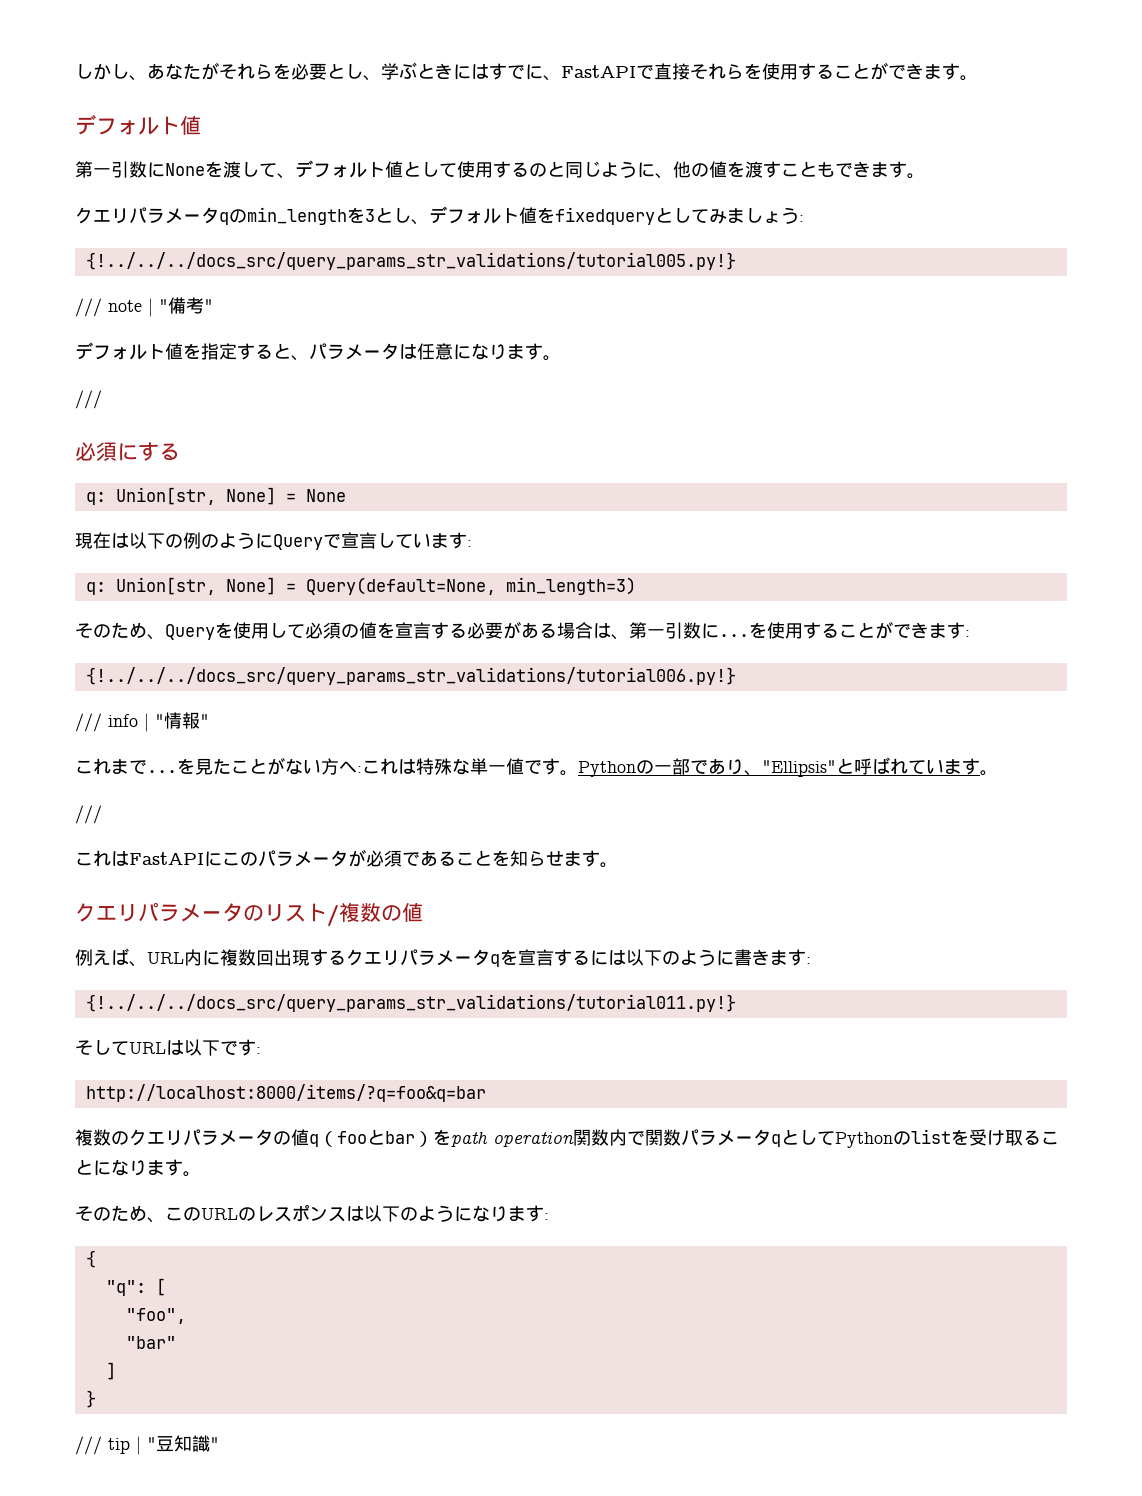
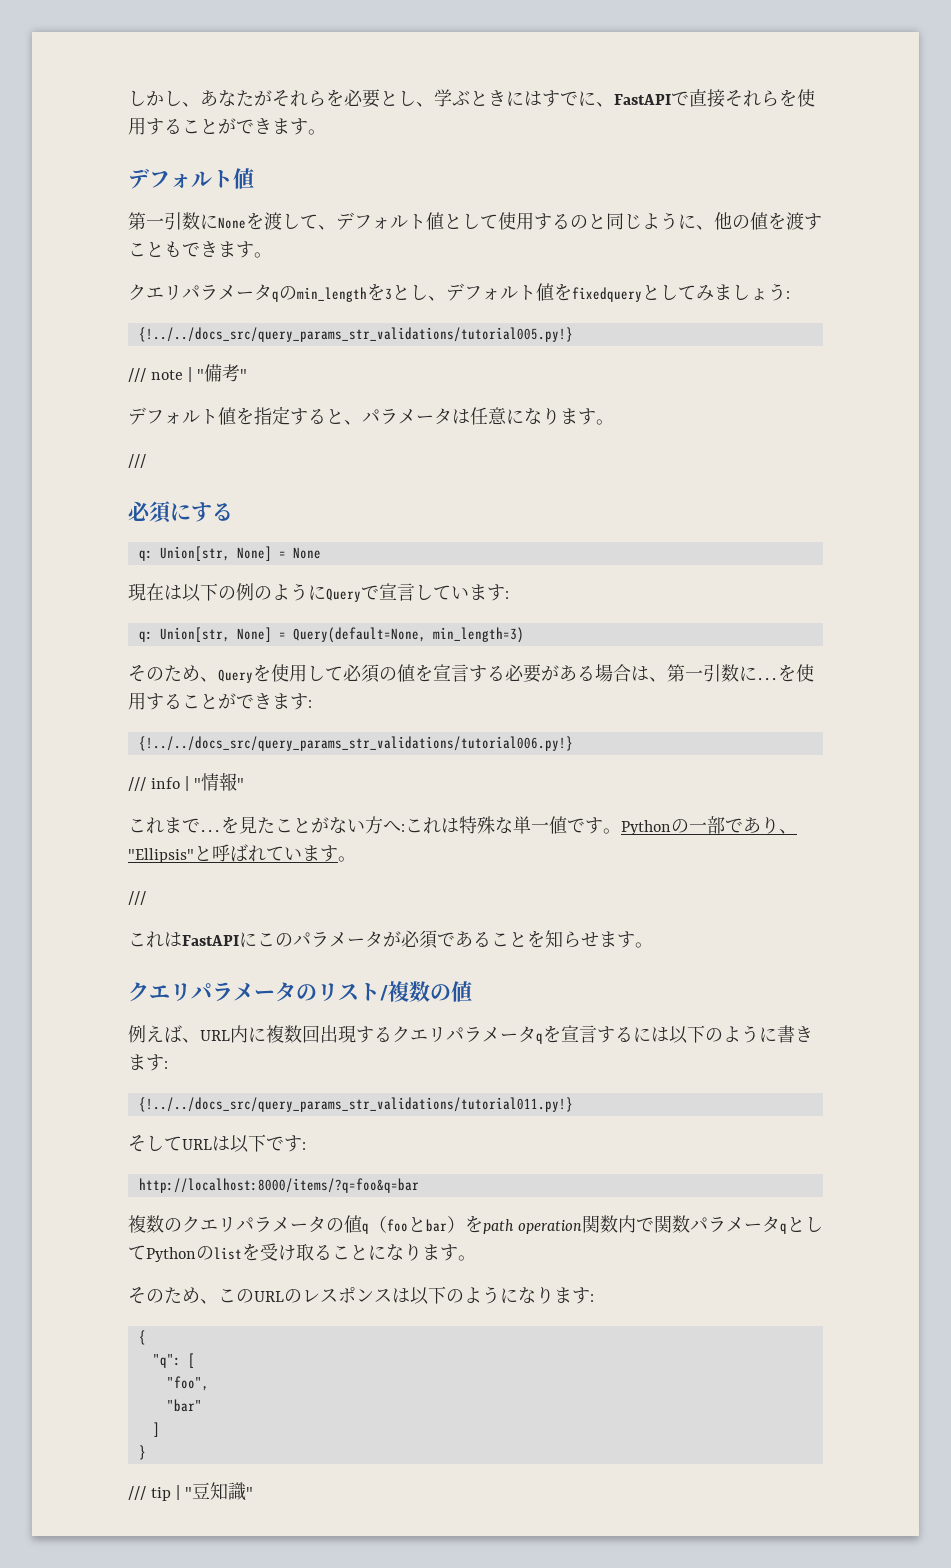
- {!../../../docs_src/query_params_str_validations/tutorial005.py!}
+ {!../../docs_src/query_params_str_validations/tutorial005.py!}
- {!../../../docs_src/query_params_str_validations/tutorial006.py!}
+ {!../../docs_src/query_params_str_validations/tutorial006.py!}
- {!../../../docs_src/query_params_str_validations/tutorial011.py!}
+ {!../../docs_src/query_params_str_validations/tutorial011.py!}

